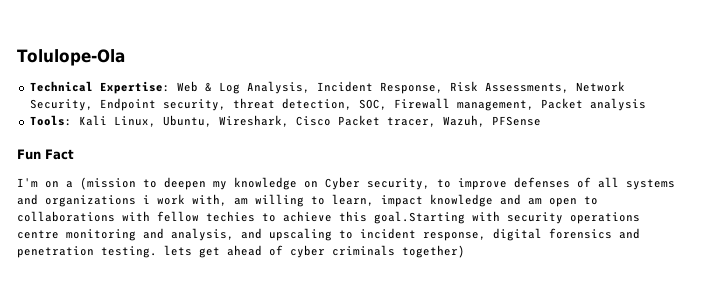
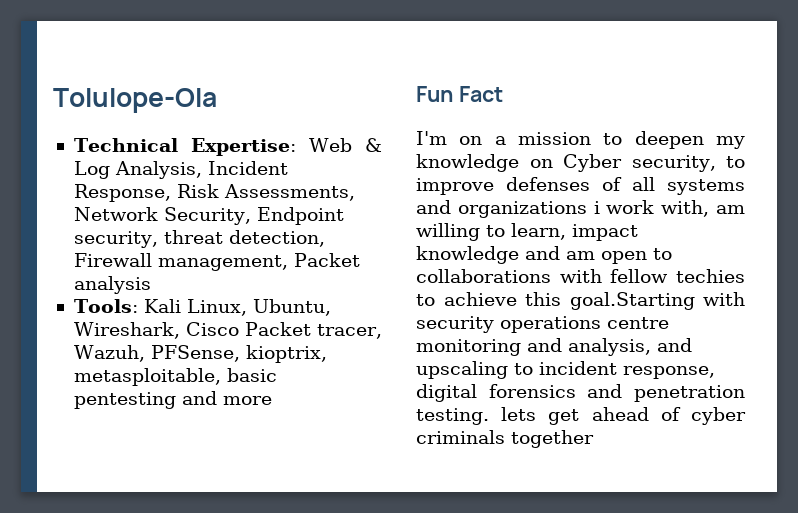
- Technical Expertise: Web & Log Analysis, Incident Response, Risk Assessments, Network Security, Endpoint security, threat detection, SOC, Firewall management, Packet analysis
+ Technical Expertise: Web & Log Analysis, Incident Response, Risk Assessments, Network Security, Endpoint security, threat detection, Firewall management, Packet analysis
- Tools: Kali Linux, Ubuntu, Wireshark, Cisco Packet tracer, Wazuh, PFSense
+ Tools: Kali Linux, Ubuntu, Wireshark, Cisco Packet tracer, Wazuh, PFSense, kioptrix, metasploitable, basic pentesting and more
- I'm on a (mission to deepen my knowledge on Cyber security, to improve defenses of all systems and organizations i work with, am willing to learn, impact knowledge and am open to collaborations with fellow techies to achieve this goal.Starting with security operations centre monitoring and analysis, and upscaling to incident response, digital forensics and penetration testing. lets get ahead of cyber criminals together)
+ I'm on a mission to deepen my knowledge on Cyber security, to improve defenses of all systems and organizations i work with, am willing to learn, impact knowledge and am open to collaborations with fellow techies to achieve this goal.Starting with security operations centre monitoring and analysis, and upscaling to incident response, digital forensics and penetration testing. lets get ahead of cyber criminals together

